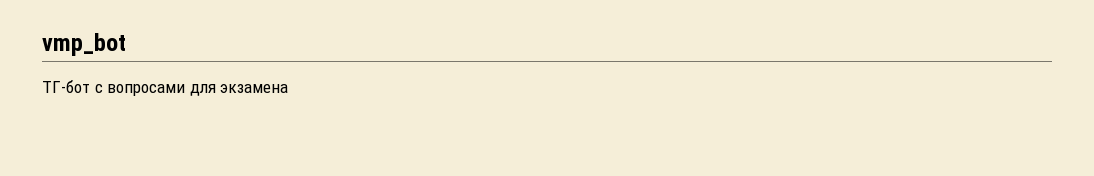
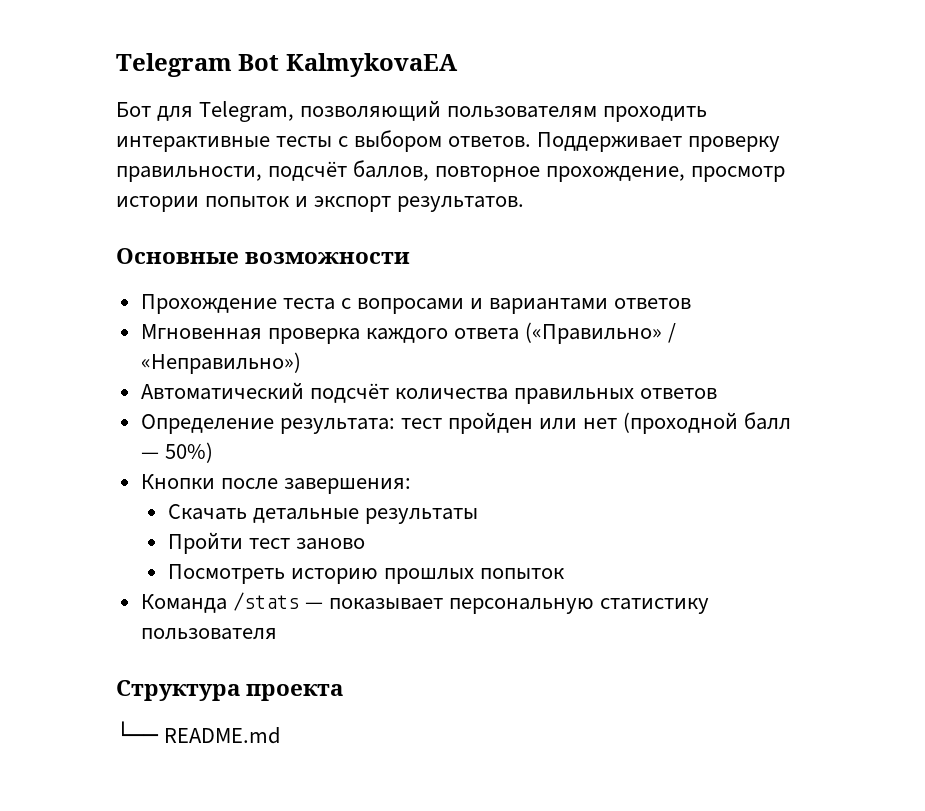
- vmp_bot
- ТГ-бот с вопросами для экзамена
+ Telegram Bot KalmykovaEA
+ Бот для Telegram, позволяющий пользователям проходить интерактивные тесты с выбором ответов. Поддерживает проверку правильности, подсчёт баллов, повторное прохождение, просмотр истории попыток и экспорт результатов.
+ Основные возможности
+ Прохождение теста с вопросами и вариантами ответов
+ Мгновенная проверка каждого ответа («Правильно» / «Неправильно»)
+ Автоматический подсчёт количества правильных ответов
+ Определение результата: тест пройден или нет (проходной балл — 50%)
+ Кнопки после завершения:
+ Скачать детальные результаты
+ Пройти тест заново
+ Посмотреть историю прошлых попыток
+ Команда /stats — показывает персональную статистику пользователя
+ Структура проекта
+ └── README.md

